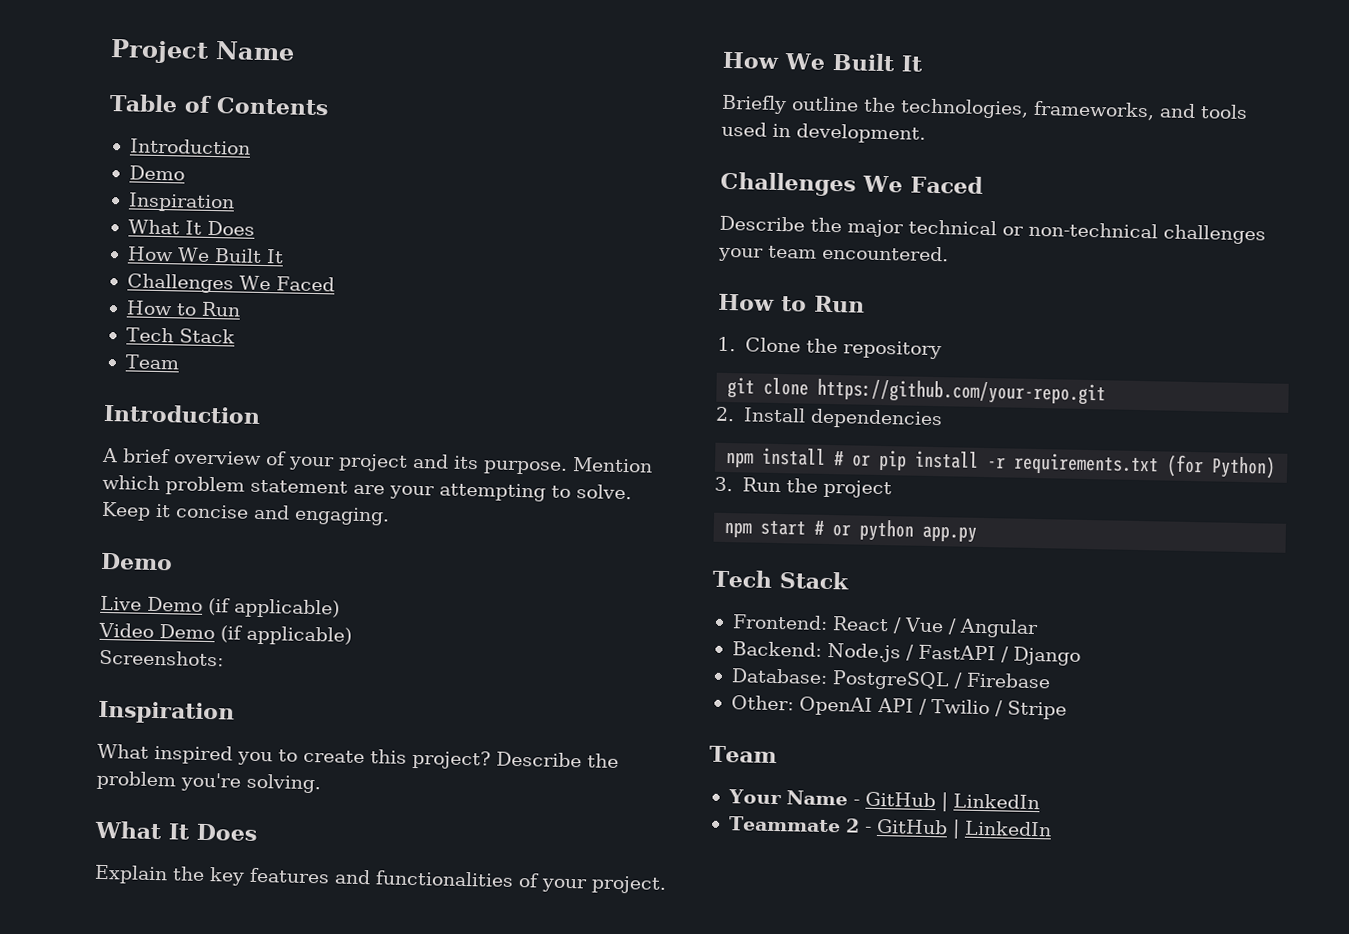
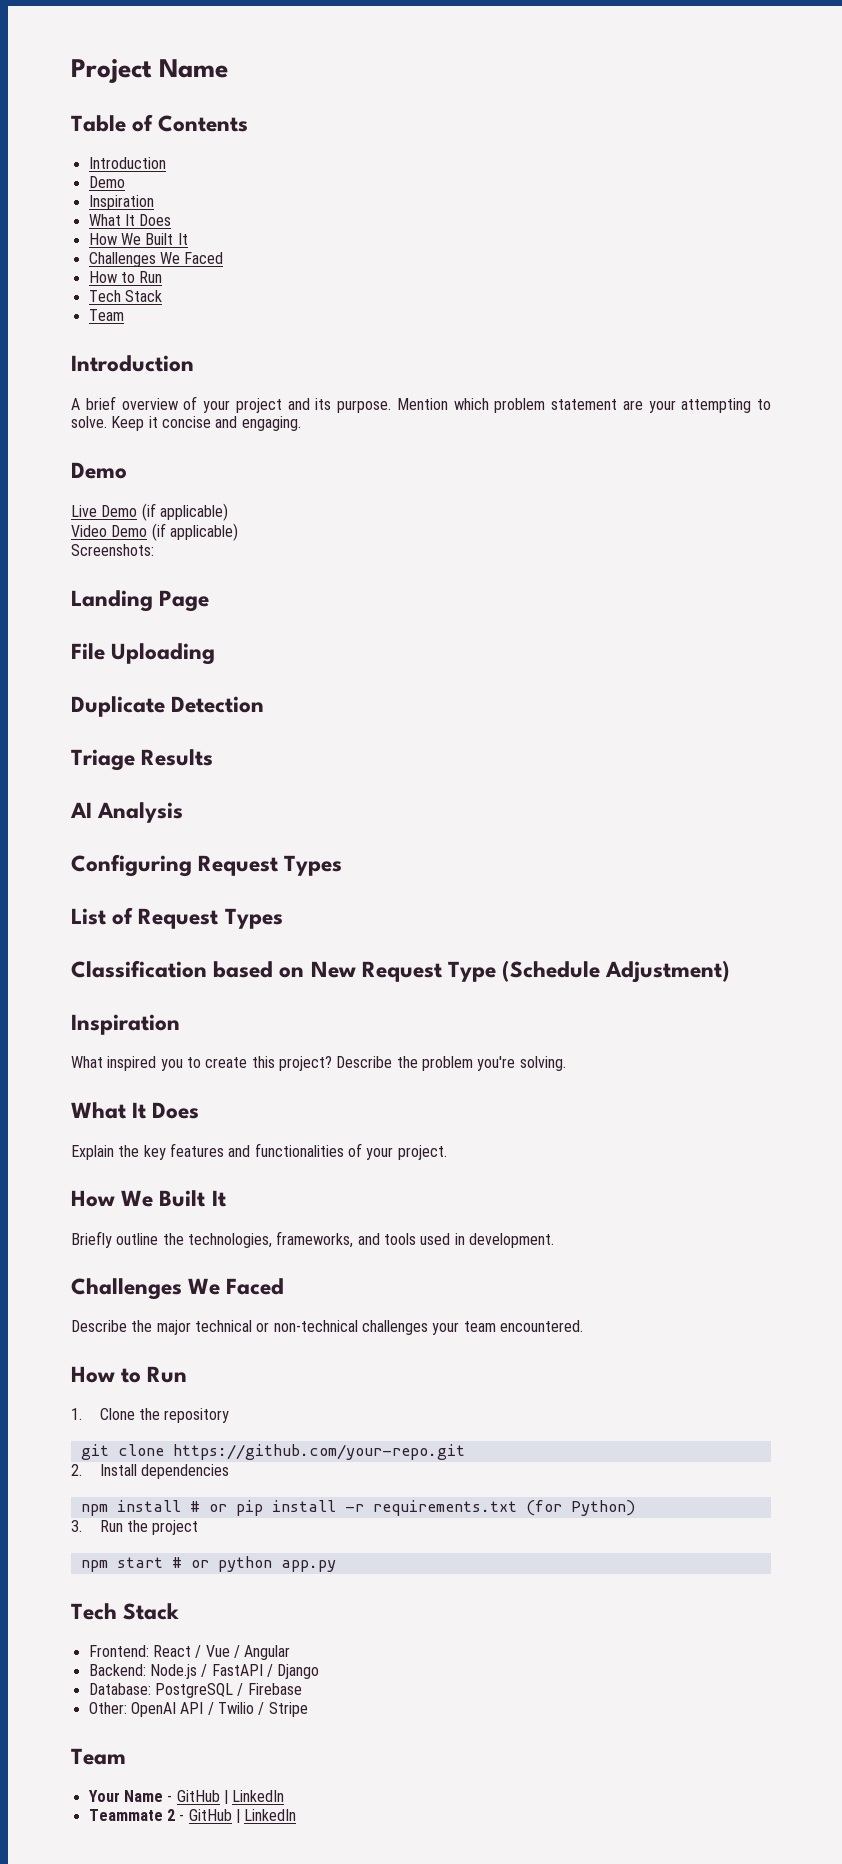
+ Landing Page
+ File Uploading
+ Duplicate Detection
+ Triage Results
+ AI Analysis
+ Configuring Request Types
+ List of Request Types
+ Classification based on New Request Type (Schedule Adjustment)

